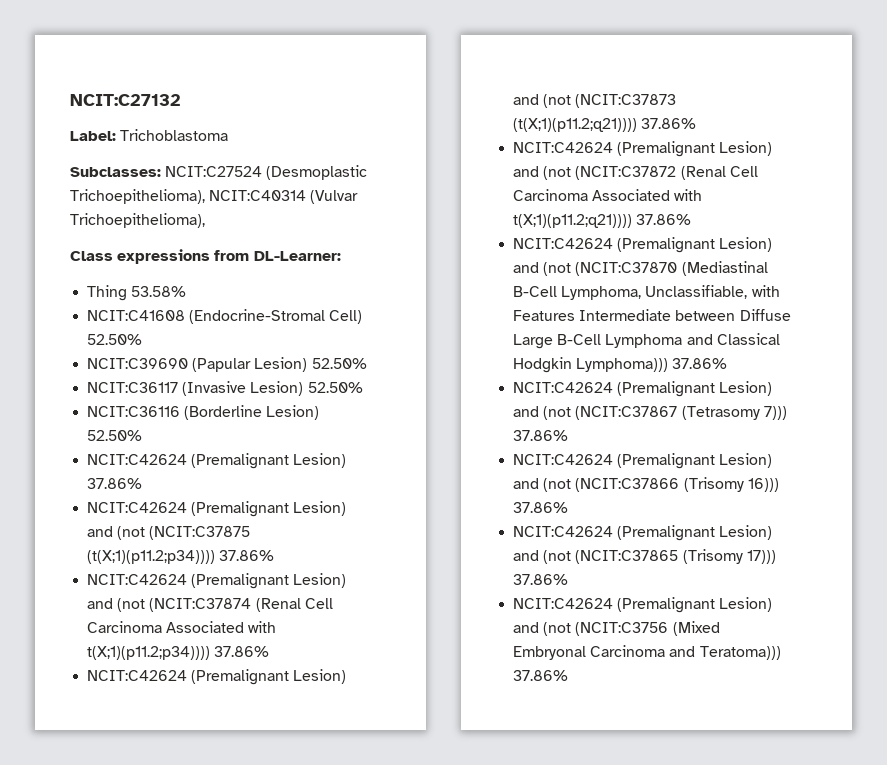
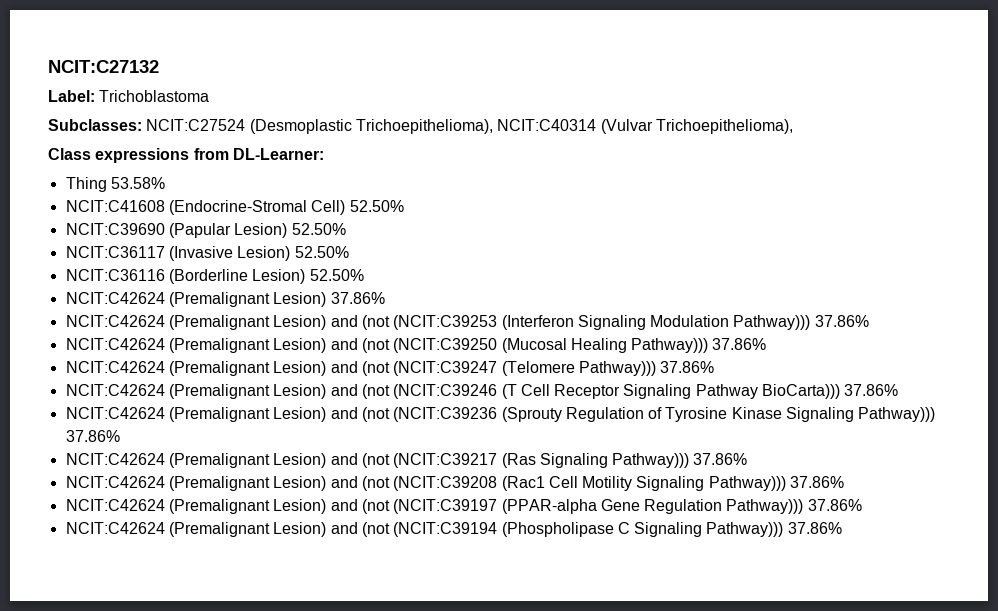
- NCIT:C42624 (Premalignant Lesion) and (not (NCIT:C37875 (t(X;1)(p11.2;p34)))) 37.86%
- NCIT:C42624 (Premalignant Lesion) and (not (NCIT:C37874 (Renal Cell Carcinoma Associated with t(X;1)(p11.2;p34)))) 37.86%
- NCIT:C42624 (Premalignant Lesion) and (not (NCIT:C37873 (t(X;1)(p11.2;q21)))) 37.86%
- NCIT:C42624 (Premalignant Lesion) and (not (NCIT:C37872 (Renal Cell Carcinoma Associated with t(X;1)(p11.2;q21)))) 37.86%
- NCIT:C42624 (Premalignant Lesion) and (not (NCIT:C37870 (Mediastinal B-Cell Lymphoma, Unclassifiable, with Features Intermediate between Diffuse Large B-Cell Lymphoma and Classical Hodgkin Lymphoma))) 37.86%
- NCIT:C42624 (Premalignant Lesion) and (not (NCIT:C37867 (Tetrasomy 7))) 37.86%
- NCIT:C42624 (Premalignant Lesion) and (not (NCIT:C37866 (Trisomy 16))) 37.86%
- NCIT:C42624 (Premalignant Lesion) and (not (NCIT:C37865 (Trisomy 17))) 37.86%
- NCIT:C42624 (Premalignant Lesion) and (not (NCIT:C3756 (Mixed Embryonal Carcinoma and Teratoma))) 37.86%
+ NCIT:C42624 (Premalignant Lesion) and (not (NCIT:C39253 (Interferon Signaling Modulation Pathway))) 37.86%
+ NCIT:C42624 (Premalignant Lesion) and (not (NCIT:C39250 (Mucosal Healing Pathway))) 37.86%
+ NCIT:C42624 (Premalignant Lesion) and (not (NCIT:C39247 (Telomere Pathway))) 37.86%
+ NCIT:C42624 (Premalignant Lesion) and (not (NCIT:C39246 (T Cell Receptor Signaling Pathway BioCarta))) 37.86%
+ NCIT:C42624 (Premalignant Lesion) and (not (NCIT:C39236 (Sprouty Regulation of Tyrosine Kinase Signaling Pathway))) 37.86%
+ NCIT:C42624 (Premalignant Lesion) and (not (NCIT:C39217 (Ras Signaling Pathway))) 37.86%
+ NCIT:C42624 (Premalignant Lesion) and (not (NCIT:C39208 (Rac1 Cell Motility Signaling Pathway))) 37.86%
+ NCIT:C42624 (Premalignant Lesion) and (not (NCIT:C39197 (PPAR-alpha Gene Regulation Pathway))) 37.86%
+ NCIT:C42624 (Premalignant Lesion) and (not (NCIT:C39194 (Phospholipase C Signaling Pathway))) 37.86%

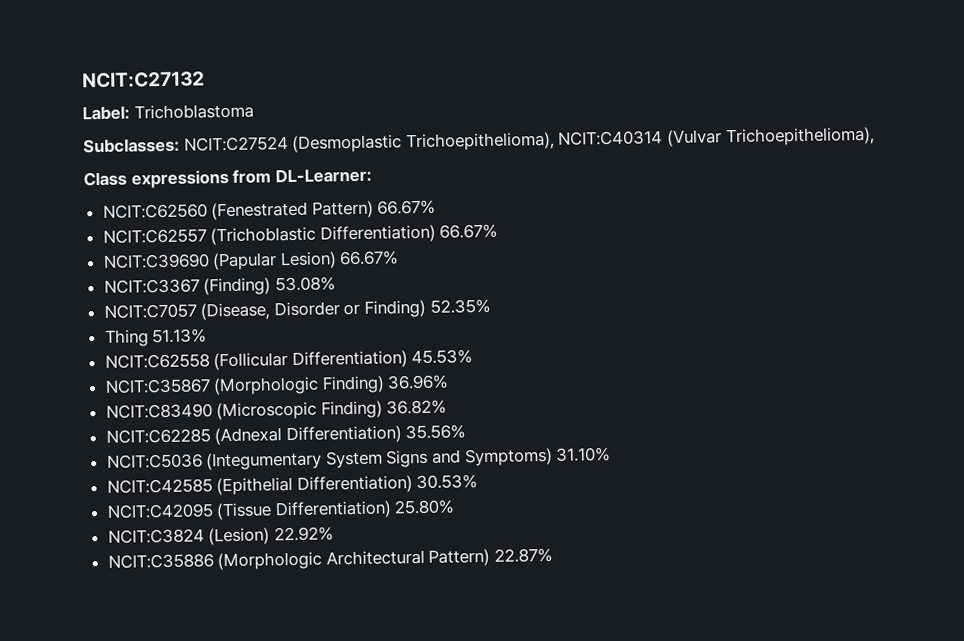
- Thing 53.58%
- NCIT:C41608 (Endocrine-Stromal Cell) 52.50%
- NCIT:C39690 (Papular Lesion) 52.50%
- NCIT:C36117 (Invasive Lesion) 52.50%
- NCIT:C36116 (Borderline Lesion) 52.50%
- NCIT:C42624 (Premalignant Lesion) 37.86%
- NCIT:C42624 (Premalignant Lesion) and (not (NCIT:C39253 (Interferon Signaling Modulation Pathway))) 37.86%
- NCIT:C42624 (Premalignant Lesion) and (not (NCIT:C39250 (Mucosal Healing Pathway))) 37.86%
- NCIT:C42624 (Premalignant Lesion) and (not (NCIT:C39247 (Telomere Pathway))) 37.86%
- NCIT:C42624 (Premalignant Lesion) and (not (NCIT:C39246 (T Cell Receptor Signaling Pathway BioCarta))) 37.86%
- NCIT:C42624 (Premalignant Lesion) and (not (NCIT:C39236 (Sprouty Regulation of Tyrosine Kinase Signaling Pathway))) 37.86%
- NCIT:C42624 (Premalignant Lesion) and (not (NCIT:C39217 (Ras Signaling Pathway))) 37.86%
- NCIT:C42624 (Premalignant Lesion) and (not (NCIT:C39208 (Rac1 Cell Motility Signaling Pathway))) 37.86%
- NCIT:C42624 (Premalignant Lesion) and (not (NCIT:C39197 (PPAR-alpha Gene Regulation Pathway))) 37.86%
- NCIT:C42624 (Premalignant Lesion) and (not (NCIT:C39194 (Phospholipase C Signaling Pathway))) 37.86%
+ NCIT:C62560 (Fenestrated Pattern) 66.67%
+ NCIT:C62557 (Trichoblastic Differentiation) 66.67%
+ NCIT:C39690 (Papular Lesion) 66.67%
+ NCIT:C3367 (Finding) 53.08%
+ NCIT:C7057 (Disease, Disorder or Finding) 52.35%
+ Thing 51.13%
+ NCIT:C62558 (Follicular Differentiation) 45.53%
+ NCIT:C35867 (Morphologic Finding) 36.96%
+ NCIT:C83490 (Microscopic Finding) 36.82%
+ NCIT:C62285 (Adnexal Differentiation) 35.56%
+ NCIT:C5036 (Integumentary System Signs and Symptoms) 31.10%
+ NCIT:C42585 (Epithelial Differentiation) 30.53%
+ NCIT:C42095 (Tissue Differentiation) 25.80%
+ NCIT:C3824 (Lesion) 22.92%
+ NCIT:C35886 (Morphologic Architectural Pattern) 22.87%

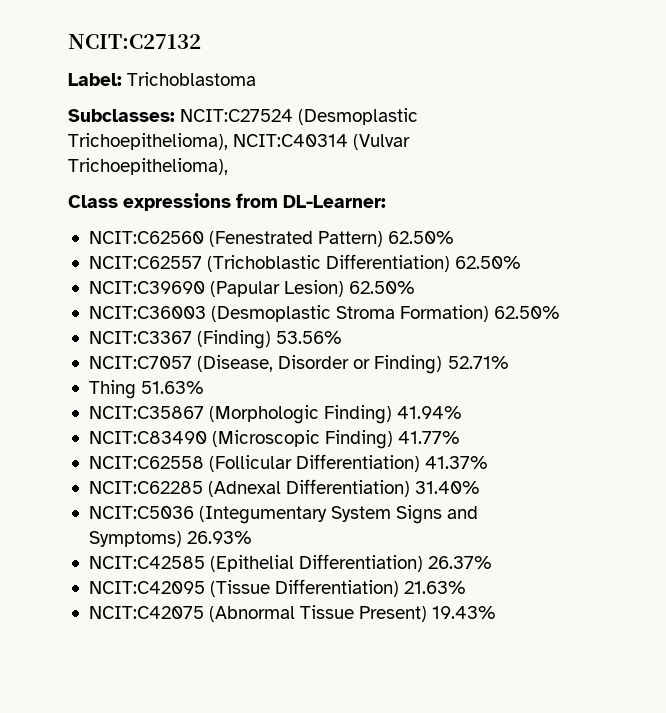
- NCIT:C62560 (Fenestrated Pattern) 66.67%
+ NCIT:C62560 (Fenestrated Pattern) 62.50%
- NCIT:C62557 (Trichoblastic Differentiation) 66.67%
+ NCIT:C62557 (Trichoblastic Differentiation) 62.50%
- NCIT:C39690 (Papular Lesion) 66.67%
+ NCIT:C39690 (Papular Lesion) 62.50%
+ NCIT:C36003 (Desmoplastic Stroma Formation) 62.50%
- NCIT:C3367 (Finding) 53.08%
+ NCIT:C3367 (Finding) 53.56%
- NCIT:C7057 (Disease, Disorder or Finding) 52.35%
+ NCIT:C7057 (Disease, Disorder or Finding) 52.71%
- Thing 51.13%
- NCIT:C62558 (Follicular Differentiation) 45.53%
- NCIT:C35867 (Morphologic Finding) 36.96%
- NCIT:C83490 (Microscopic Finding) 36.82%
+ Thing 51.63%
+ NCIT:C35867 (Morphologic Finding) 41.94%
+ NCIT:C83490 (Microscopic Finding) 41.77%
+ NCIT:C62558 (Follicular Differentiation) 41.37%
- NCIT:C62285 (Adnexal Differentiation) 35.56%
+ NCIT:C62285 (Adnexal Differentiation) 31.40%
- NCIT:C5036 (Integumentary System Signs and Symptoms) 31.10%
+ NCIT:C5036 (Integumentary System Signs and Symptoms) 26.93%
- NCIT:C42585 (Epithelial Differentiation) 30.53%
+ NCIT:C42585 (Epithelial Differentiation) 26.37%
- NCIT:C42095 (Tissue Differentiation) 25.80%
- NCIT:C3824 (Lesion) 22.92%
- NCIT:C35886 (Morphologic Architectural Pattern) 22.87%
+ NCIT:C42095 (Tissue Differentiation) 21.63%
+ NCIT:C42075 (Abnormal Tissue Present) 19.43%

